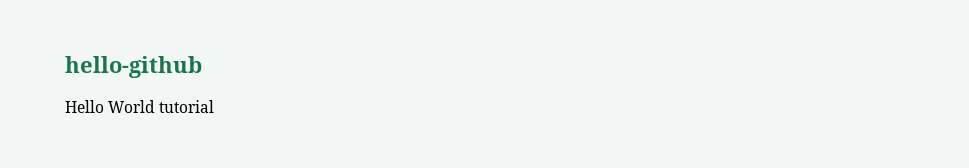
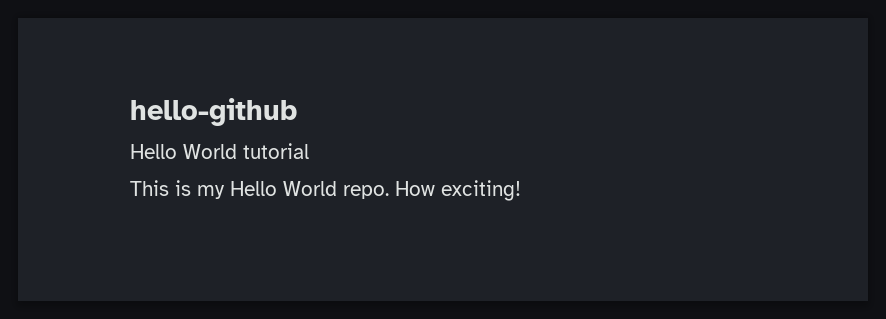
+ This is my Hello World repo. How exciting!

